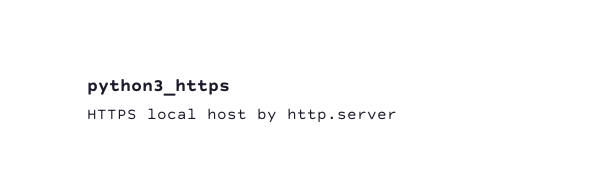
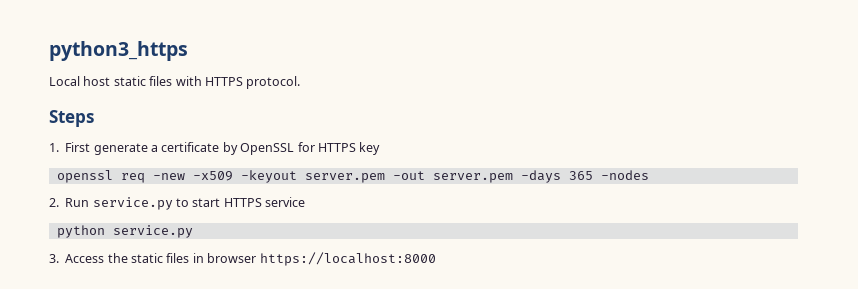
- HTTPS local host by http.server
+ Local host static files with HTTPS protocol.
+ Steps
+ 1. First generate a certificate by OpenSSL for HTTPS key
+ openssl req -new -x509 -keyout server.pem -out server.pem -days 365 -nodes
+ 2. Run service.py to start HTTPS service
+ python service.py
+ 3. Access the static files in browser https://localhost:8000

